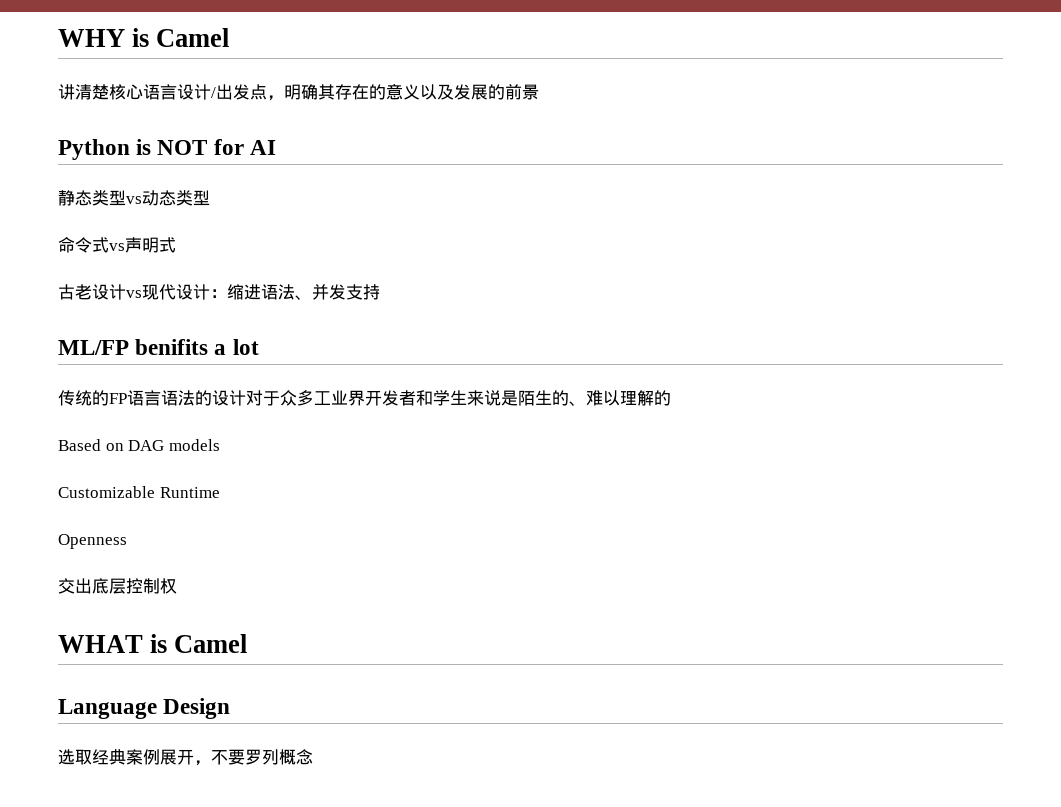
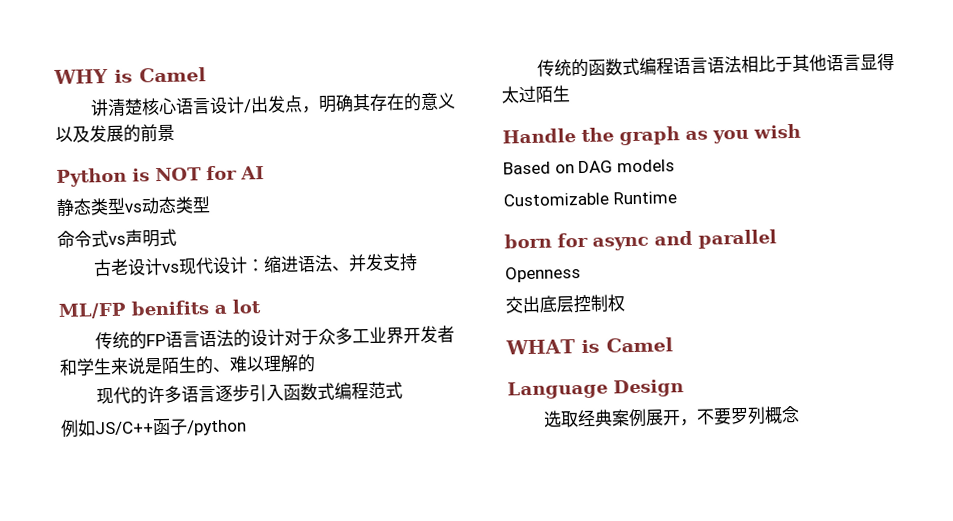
+ 现代的许多语言逐步引入函数式编程范式
+ 例如JS/C++函子/python
+ 传统的函数式编程语言语法相比于其他语言显得太过陌生
+ Handle the graph as you wish
+ born for async and parallel

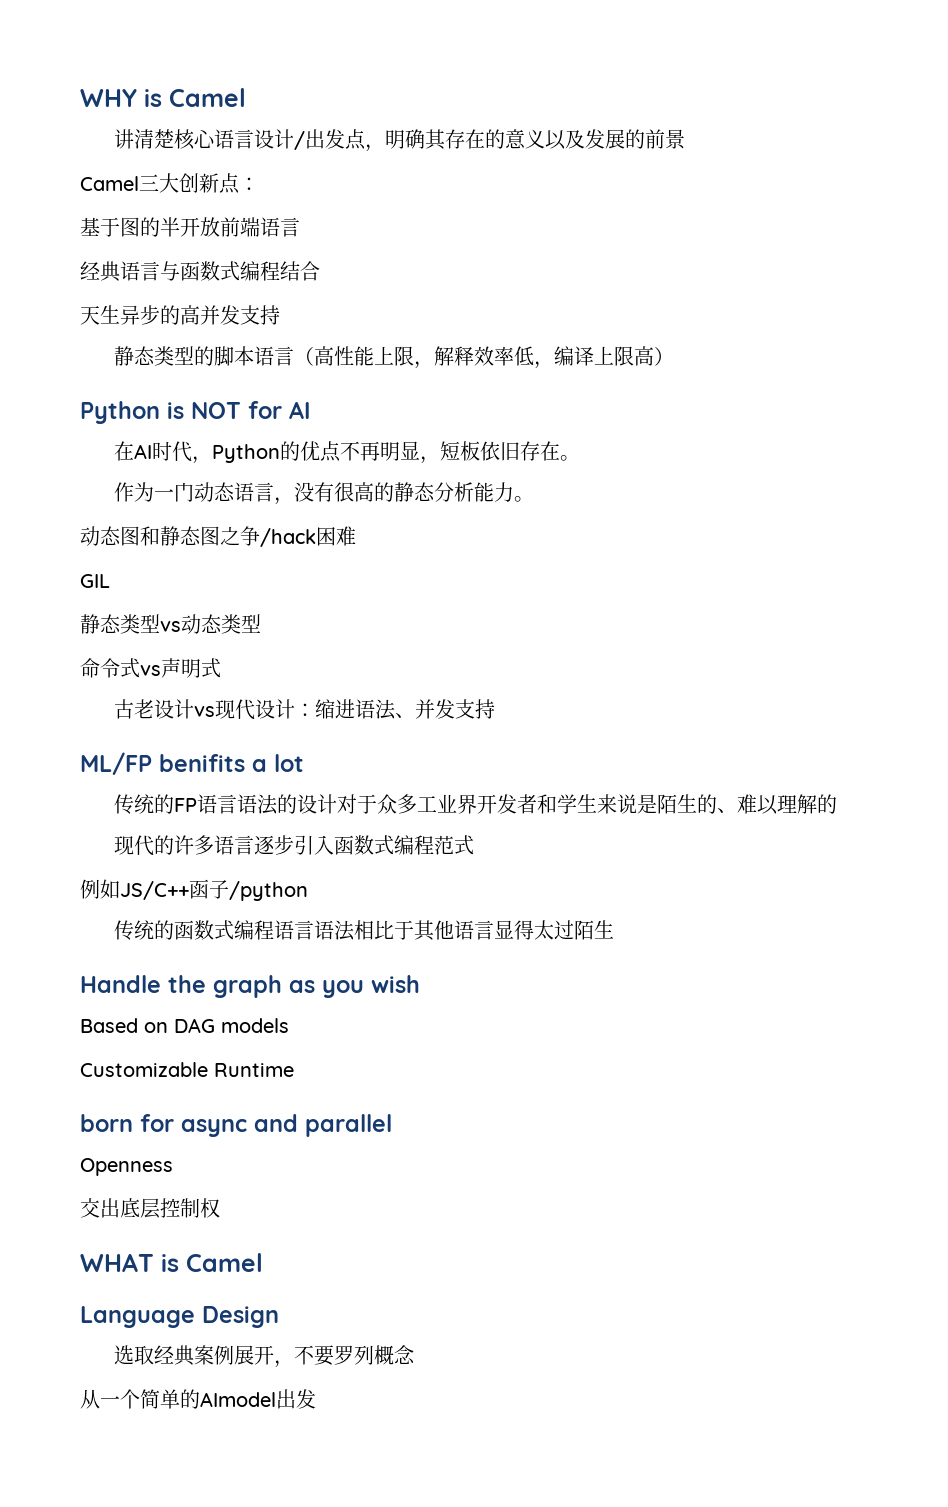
+ Camel三大创新点：
+ 基于图的半开放前端语言
+ 经典语言与函数式编程结合
+ 天生异步的高并发支持
+ 静态类型的脚本语言（高性能上限，解释效率低，编译上限高）
+ 在AI时代，Python的优点不再明显，短板依旧存在。
+ 作为一门动态语言，没有很高的静态分析能力。
+ 动态图和静态图之争/hack困难
+ GIL
+ 从一个简单的AImodel出发

